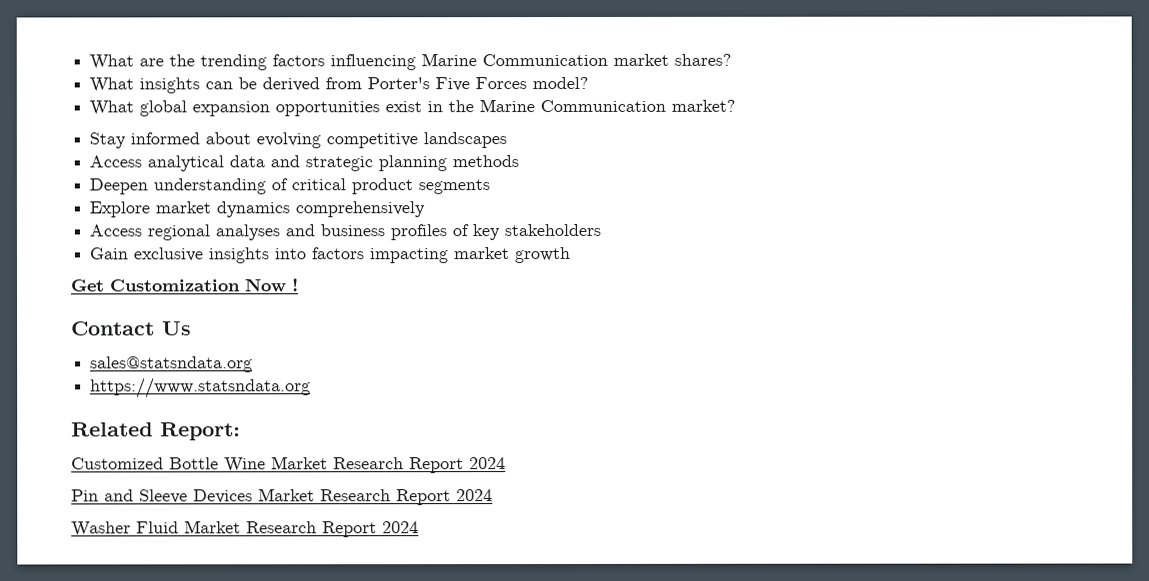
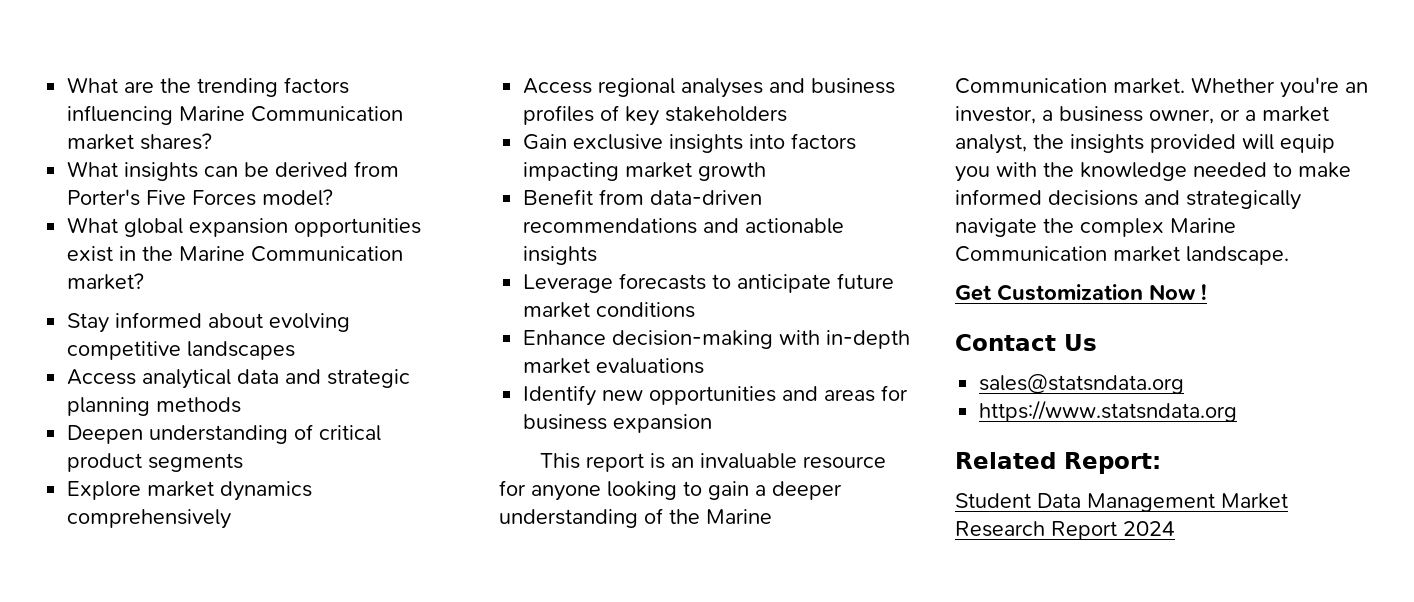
+ Benefit from data-driven recommendations and actionable insights
+ Leverage forecasts to anticipate future market conditions
+ Enhance decision-making with in-depth market evaluations
+ Identify new opportunities and areas for business expansion
+ This report is an invaluable resource for anyone looking to gain a deeper understanding of the Marine Communication market. Whether you're an investor, a business owner, or a market analyst, the insights provided will equip you with the knowledge needed to make informed decisions and strategically navigate the complex Marine Communication market landscape.
- Customized Bottle Wine Market Research Report 2024
- Pin and Sleeve Devices Market Research Report 2024
- Washer Fluid Market Research Report 2024
+ Student Data Management Market Research Report 2024

